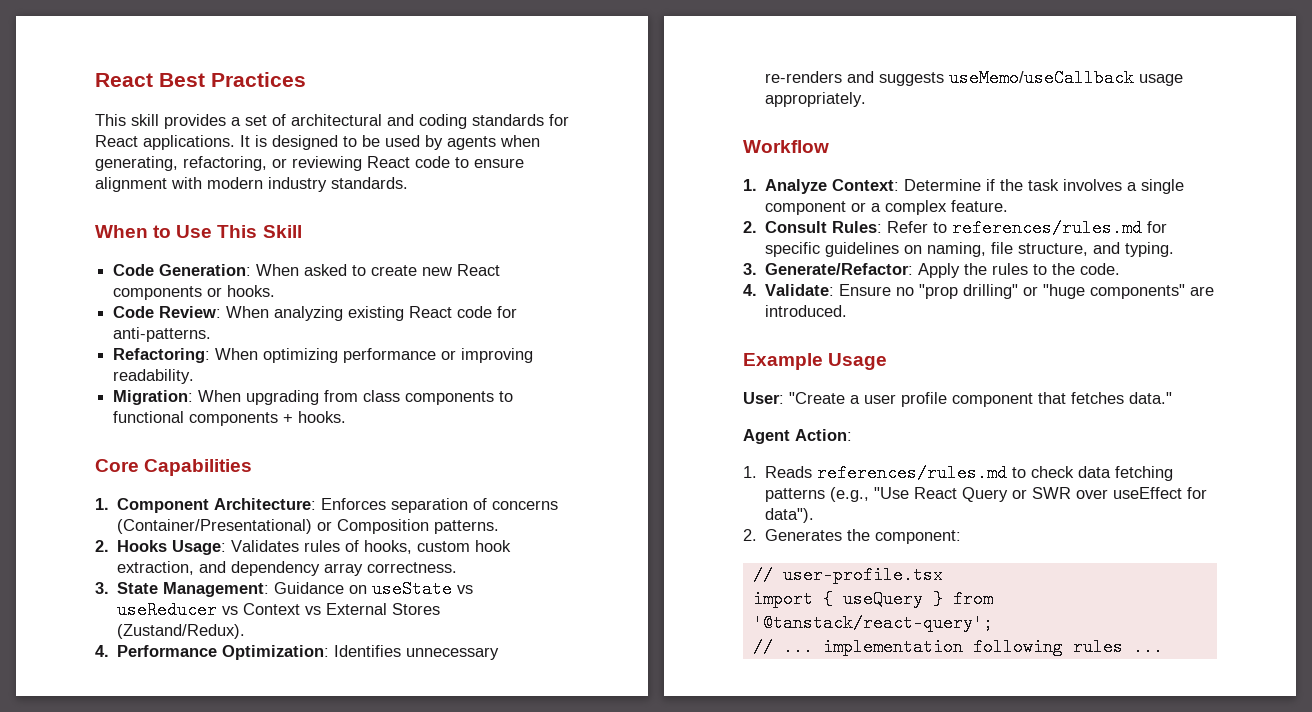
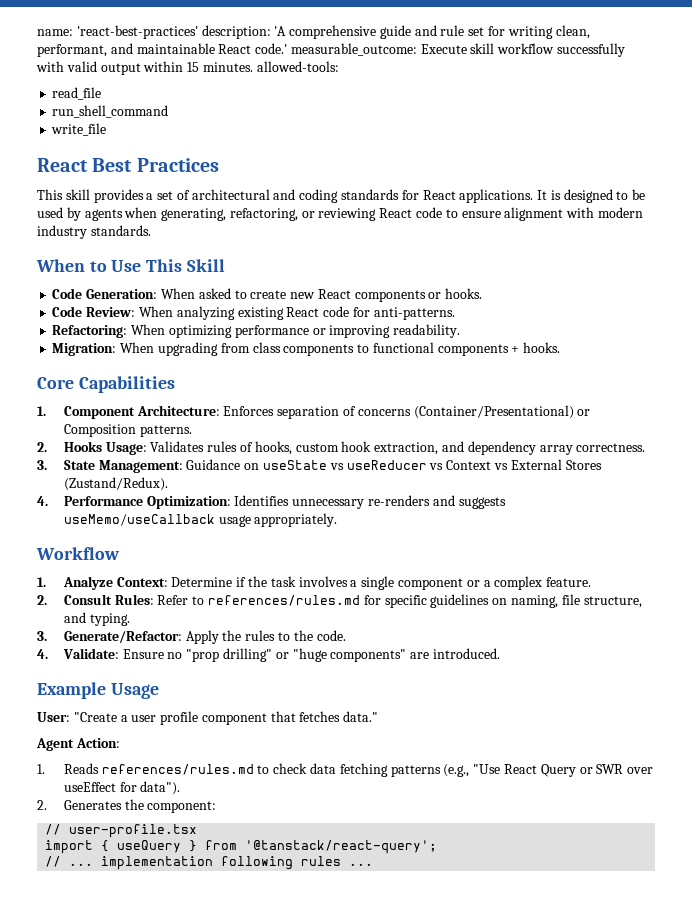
+ name: 'react-best-practices' description: 'A comprehensive guide and rule set for writing clean, performant, and maintainable React code.' measurable_outcome: Execute skill workflow successfully with valid output within 15 minutes. allowed-tools:
+ read_file
+ run_shell_command
+ write_file

